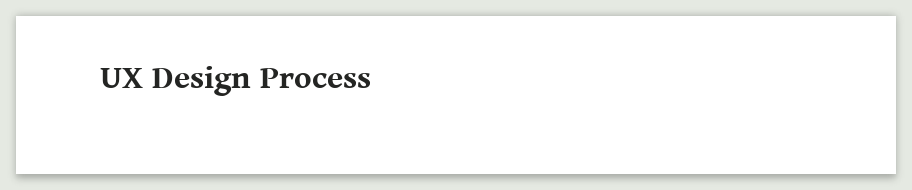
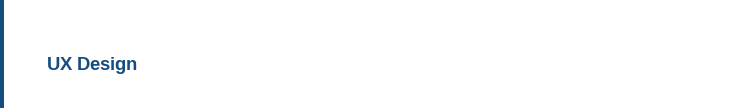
- UX Design Process
+ UX Design

